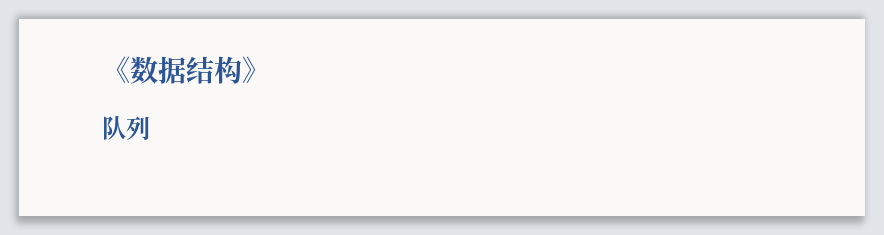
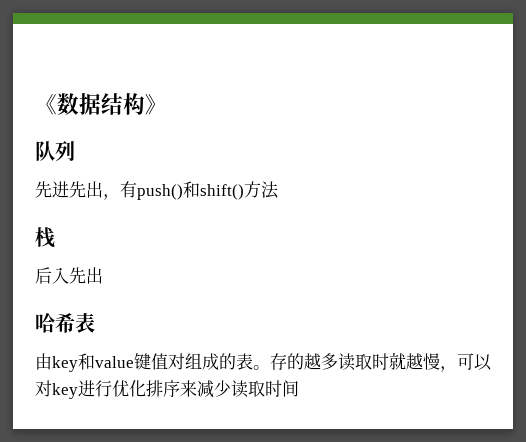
+ 先进先出，有push()和shift()方法
+ 栈
+ 后入先出
+ 哈希表
+ 由key和value键值对组成的表。存的越多读取时就越慢，可以对key进行优化排序来减少读取时间

